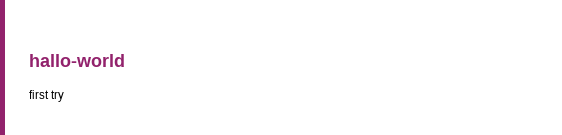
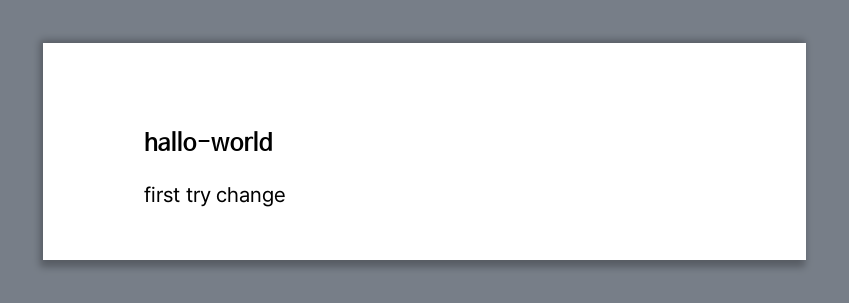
- first try
+ first try change

